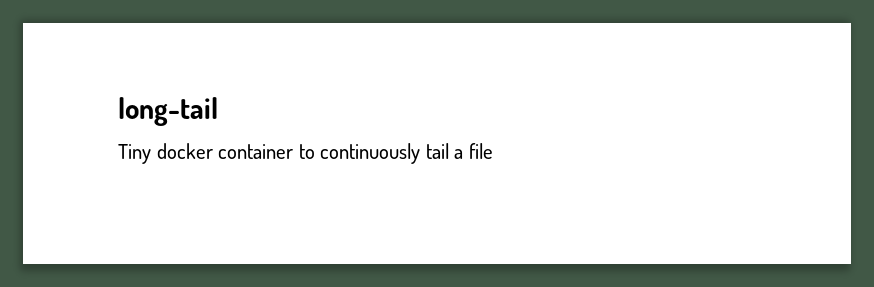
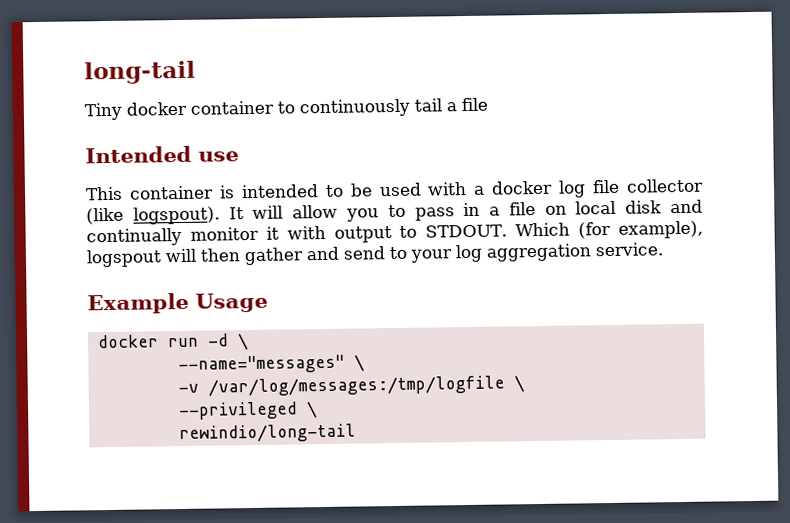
+ Intended use
+ This container is intended to be used with a docker log file collector (like logspout). It will allow you to pass in a file on local disk and continually monitor it with output to STDOUT. Which (for example), logspout will then gather and send to your log aggregation service.
+ Example Usage
+ docker run -d \
+ --name="messages" \
+ -v /var/log/messages:/tmp/logfile \
+ --privileged \
+ rewindio/long-tail

